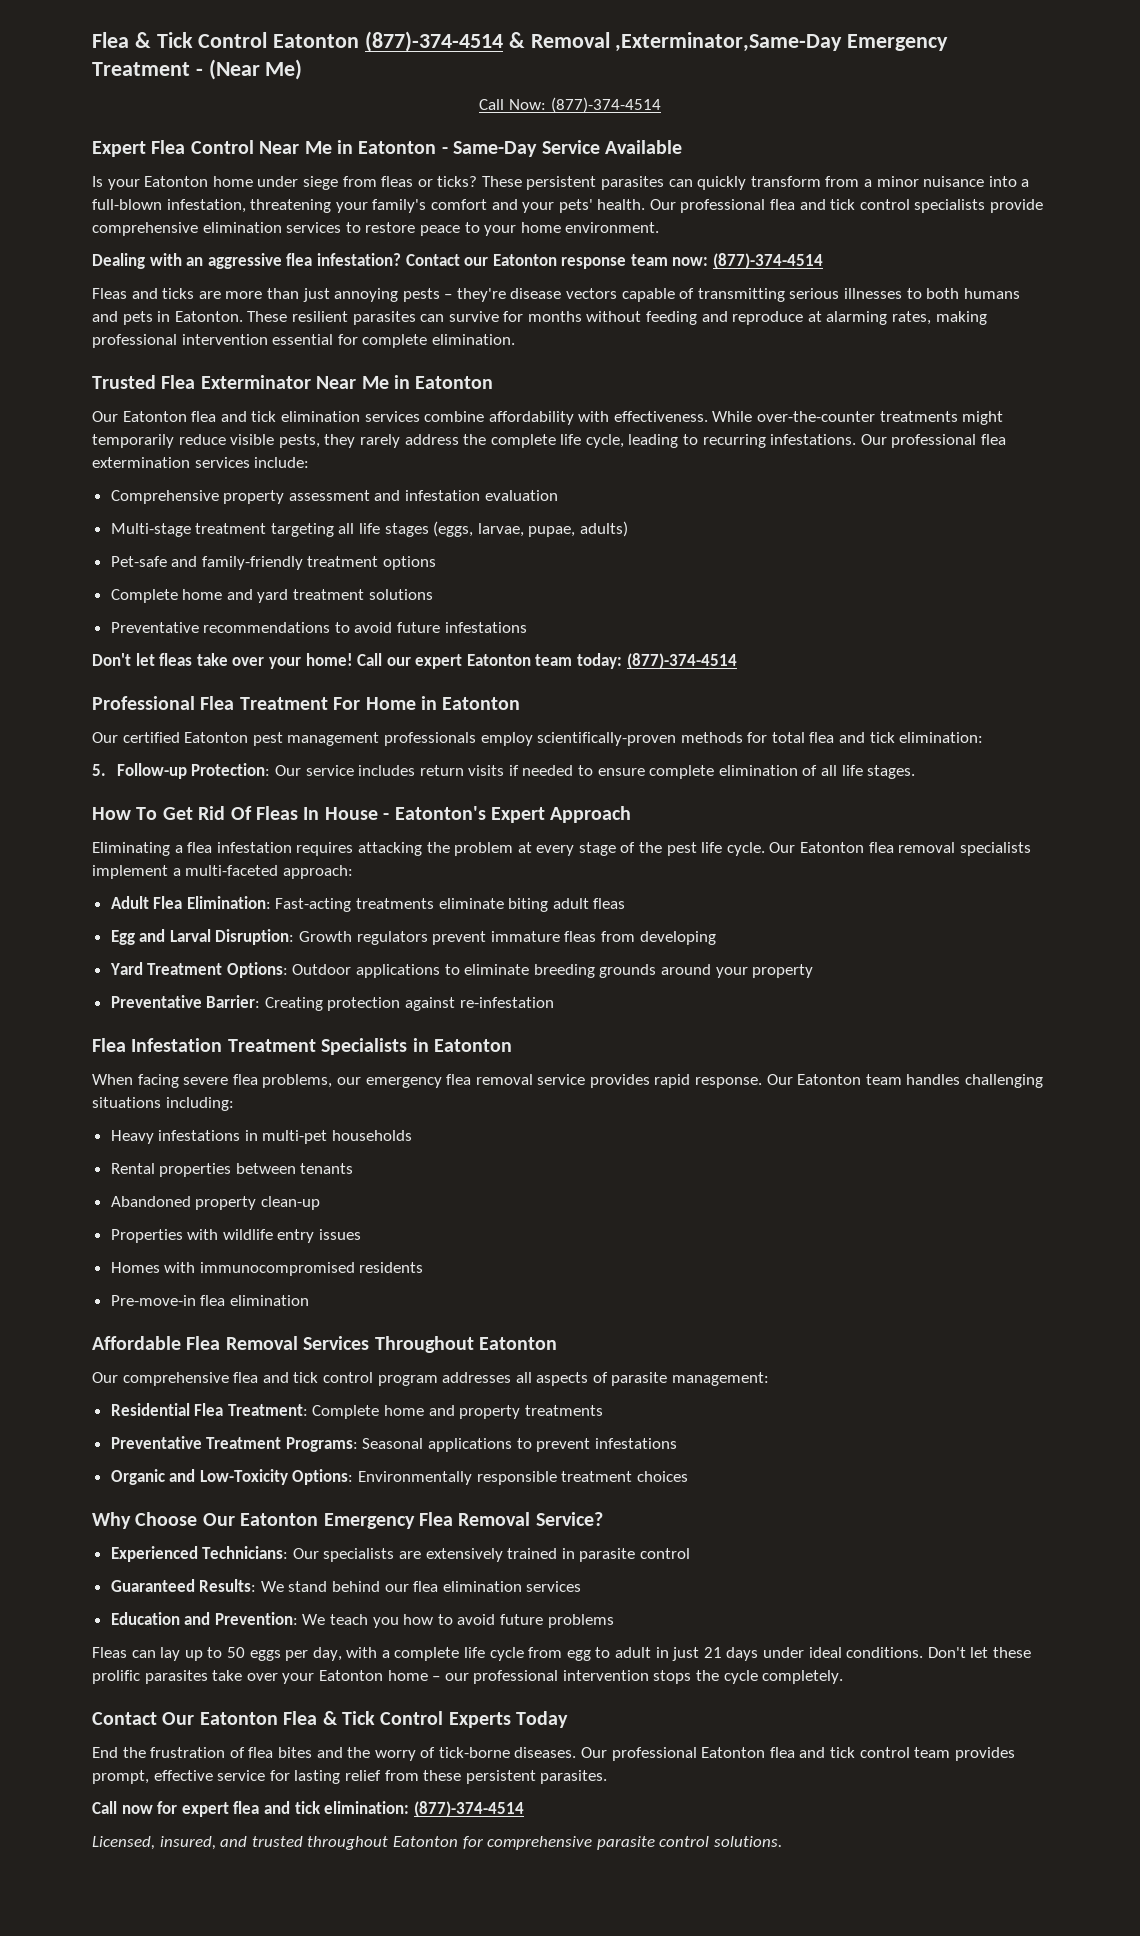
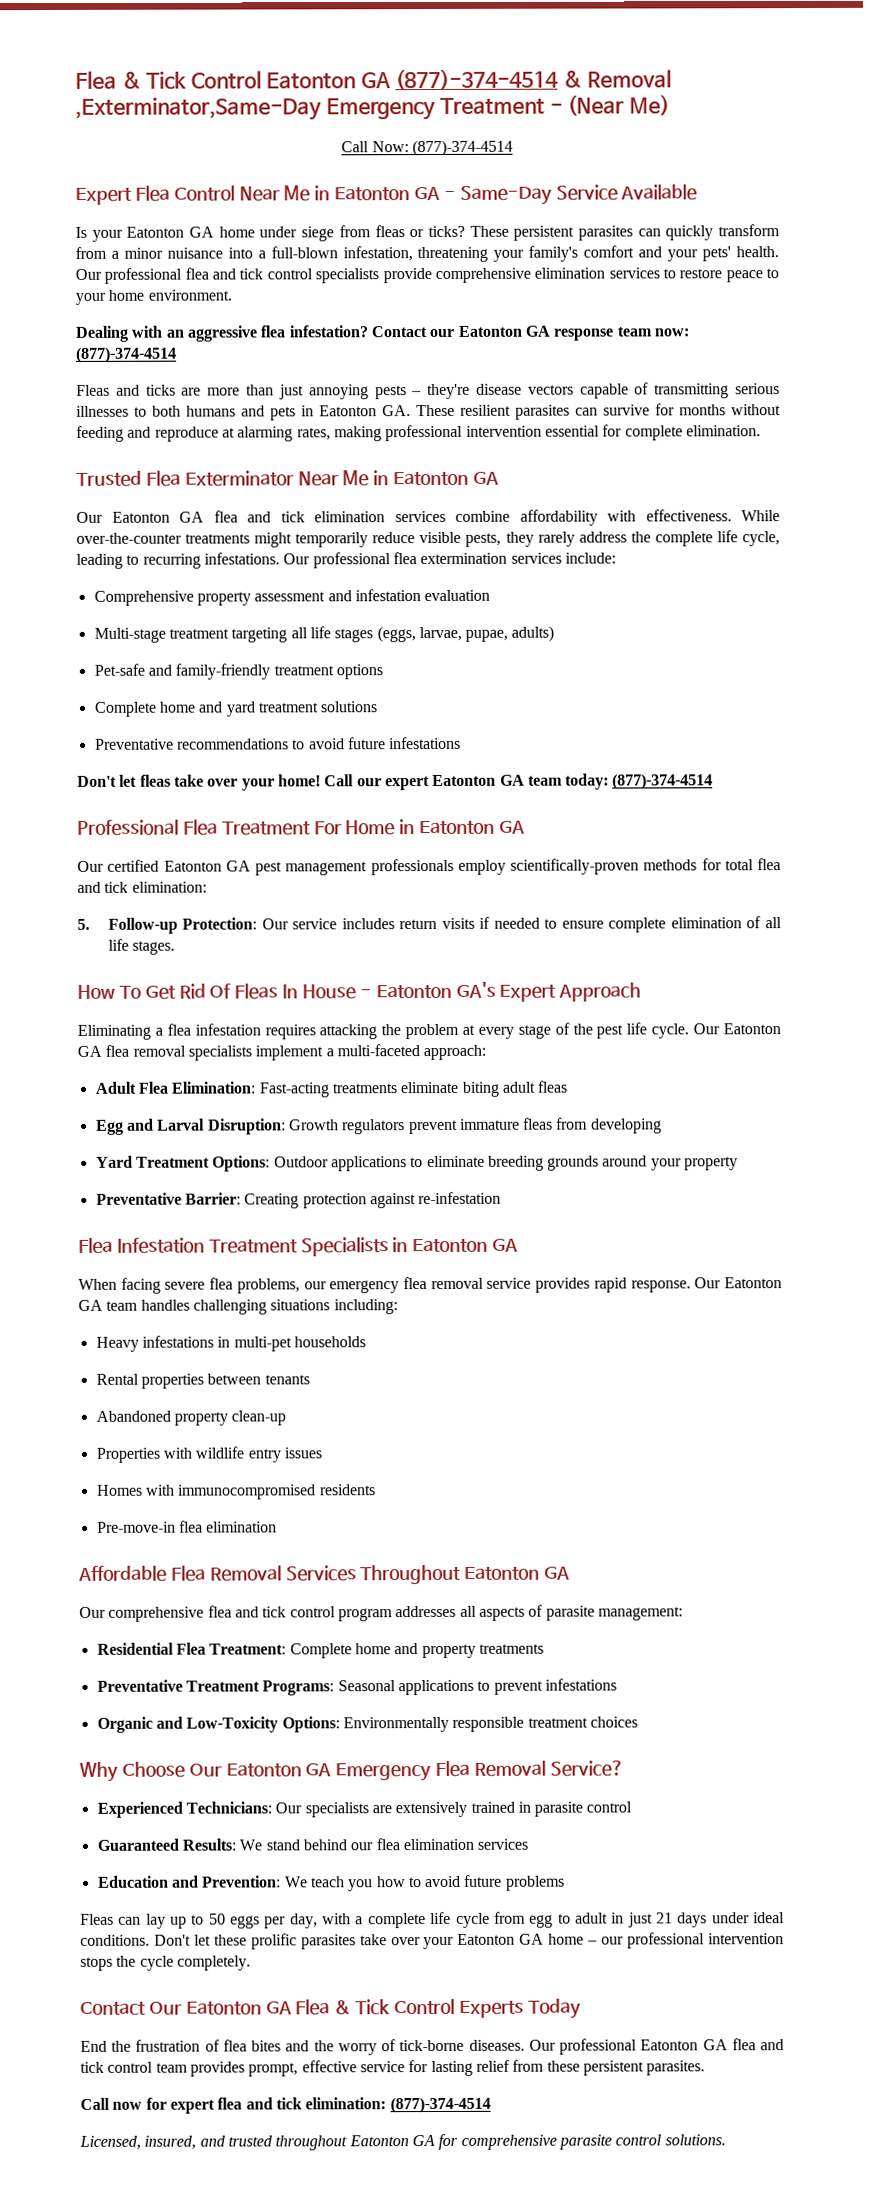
- Flea & Tick Control Eatonton (877)-374-4514 & Removal ,Exterminator,Same-Day Emergency Treatment - (Near Me)
+ Flea & Tick Control Eatonton GA (877)-374-4514 & Removal ,Exterminator,Same-Day Emergency Treatment - (Near Me)
- Expert Flea Control Near Me in Eatonton - Same-Day Service Available
+ Expert Flea Control Near Me in Eatonton GA - Same-Day Service Available
- Is your Eatonton home under siege from fleas or ticks?
+ Is your Eatonton GA home under siege from fleas or ticks?
- Contact our Eatonton response team now: (877)-374-4514
+ Contact our Eatonton GA response team now: (877)-374-4514
- Fleas and ticks are more than just annoying pests – they're disease vectors capable of transmitting serious illnesses to both humans and pets in Eatonton. These resilient parasites can survive for months without feeding and reproduce at alarming rates, making professional intervention essential for complete elimination.
+ Fleas and ticks are more than just annoying pests – they're disease vectors capable of transmitting serious illnesses to both humans and pets in Eatonton GA. These resilient parasites can survive for months without feeding and reproduce at alarming rates, making professional intervention essential for complete elimination.
- Trusted Flea Exterminator Near Me in Eatonton
- Our Eatonton flea and tick elimination services combine affordability with effectiveness.
+ Trusted Flea Exterminator Near Me in Eatonton GA
+ Our Eatonton GA flea and tick elimination services combine affordability with effectiveness.
- Call our expert Eatonton team today: (877)-374-4514
+ Call our expert Eatonton GA team today: (877)-374-4514
- Professional Flea Treatment For Home in Eatonton
+ Professional Flea Treatment For Home in Eatonton GA
- Our certified Eatonton pest management professionals employ scientifically-proven methods for total flea and tick elimination:
+ Our certified Eatonton GA pest management professionals employ scientifically-proven methods for total flea and tick elimination:
- How To Get Rid Of Fleas In House - Eatonton's Expert Approach
+ How To Get Rid Of Fleas In House - Eatonton GA's Expert Approach
- Our Eatonton flea removal specialists implement a multi-faceted approach:
+ Our Eatonton GA flea removal specialists implement a multi-faceted approach:
- Flea Infestation Treatment Specialists in Eatonton
+ Flea Infestation Treatment Specialists in Eatonton GA
- Our Eatonton team handles challenging situations including:
+ Our Eatonton GA team handles challenging situations including:
- Affordable Flea Removal Services Throughout Eatonton
+ Affordable Flea Removal Services Throughout Eatonton GA
- Why Choose Our Eatonton Emergency Flea Removal Service?
+ Why Choose Our Eatonton GA Emergency Flea Removal Service?
- Don't let these prolific parasites take over your Eatonton home – our professional intervention stops the cycle completely.
+ Don't let these prolific parasites take over your Eatonton GA home – our professional intervention stops the cycle completely.
- Contact Our Eatonton Flea & Tick Control Experts Today
+ Contact Our Eatonton GA Flea & Tick Control Experts Today
- Our professional Eatonton flea and tick control team provides prompt, effective service for lasting relief from these persistent parasites.
+ Our professional Eatonton GA flea and tick control team provides prompt, effective service for lasting relief from these persistent parasites.
- Licensed, insured, and trusted throughout Eatonton for comprehensive parasite control solutions.
+ Licensed, insured, and trusted throughout Eatonton GA for comprehensive parasite control solutions.

